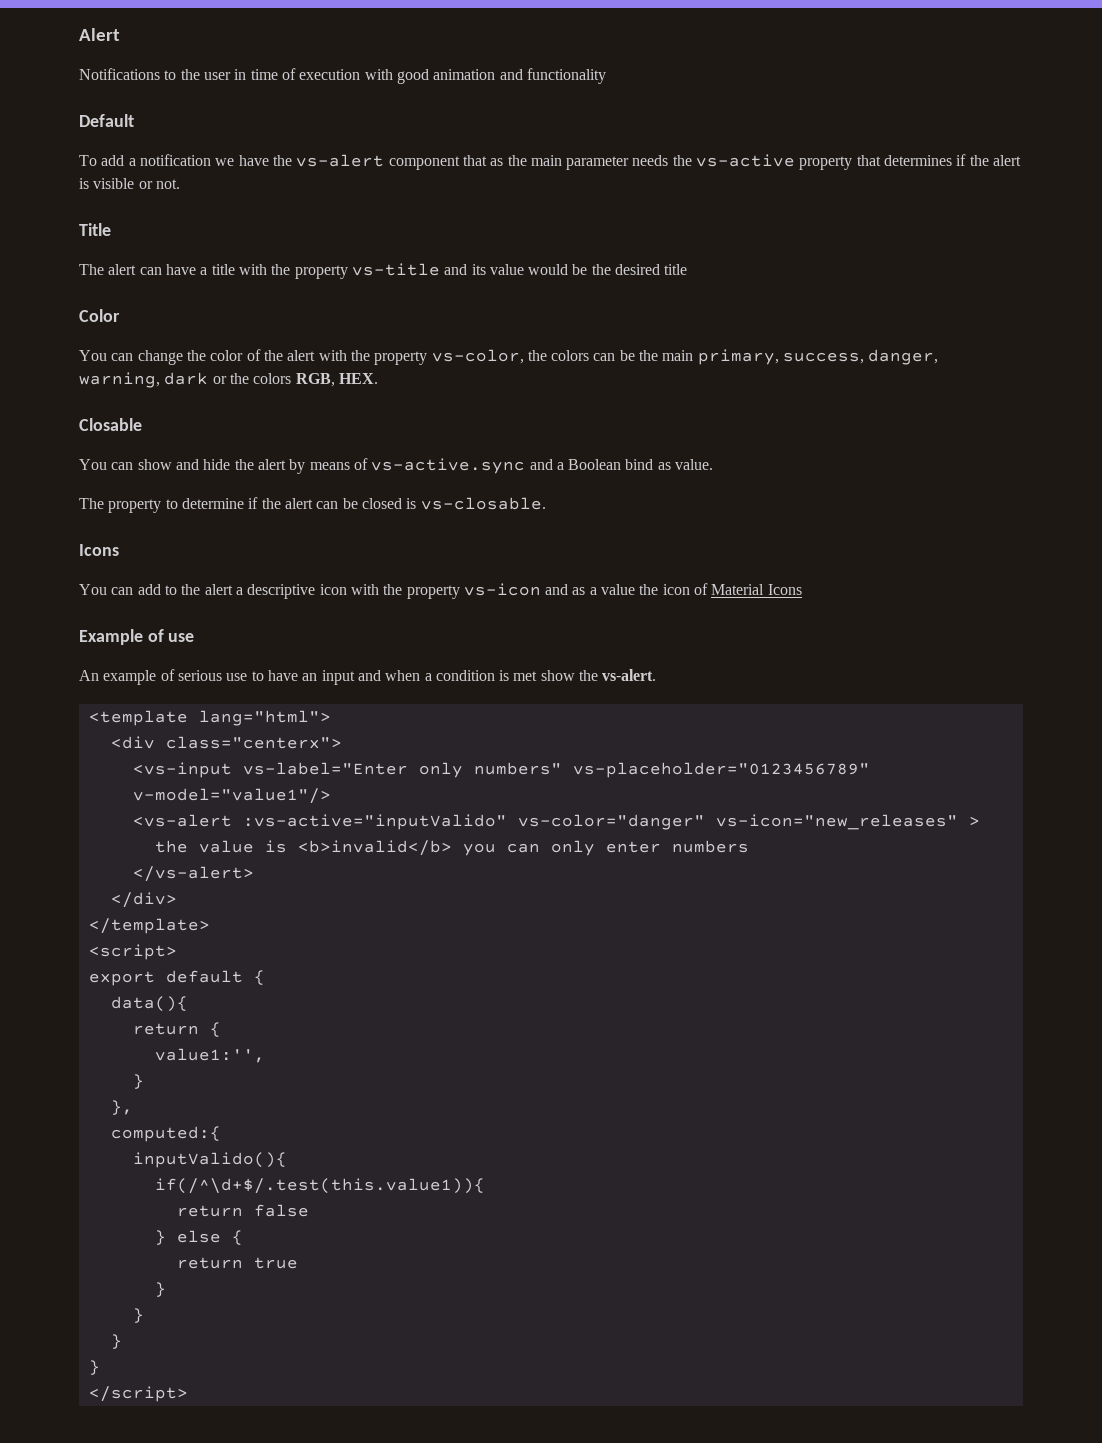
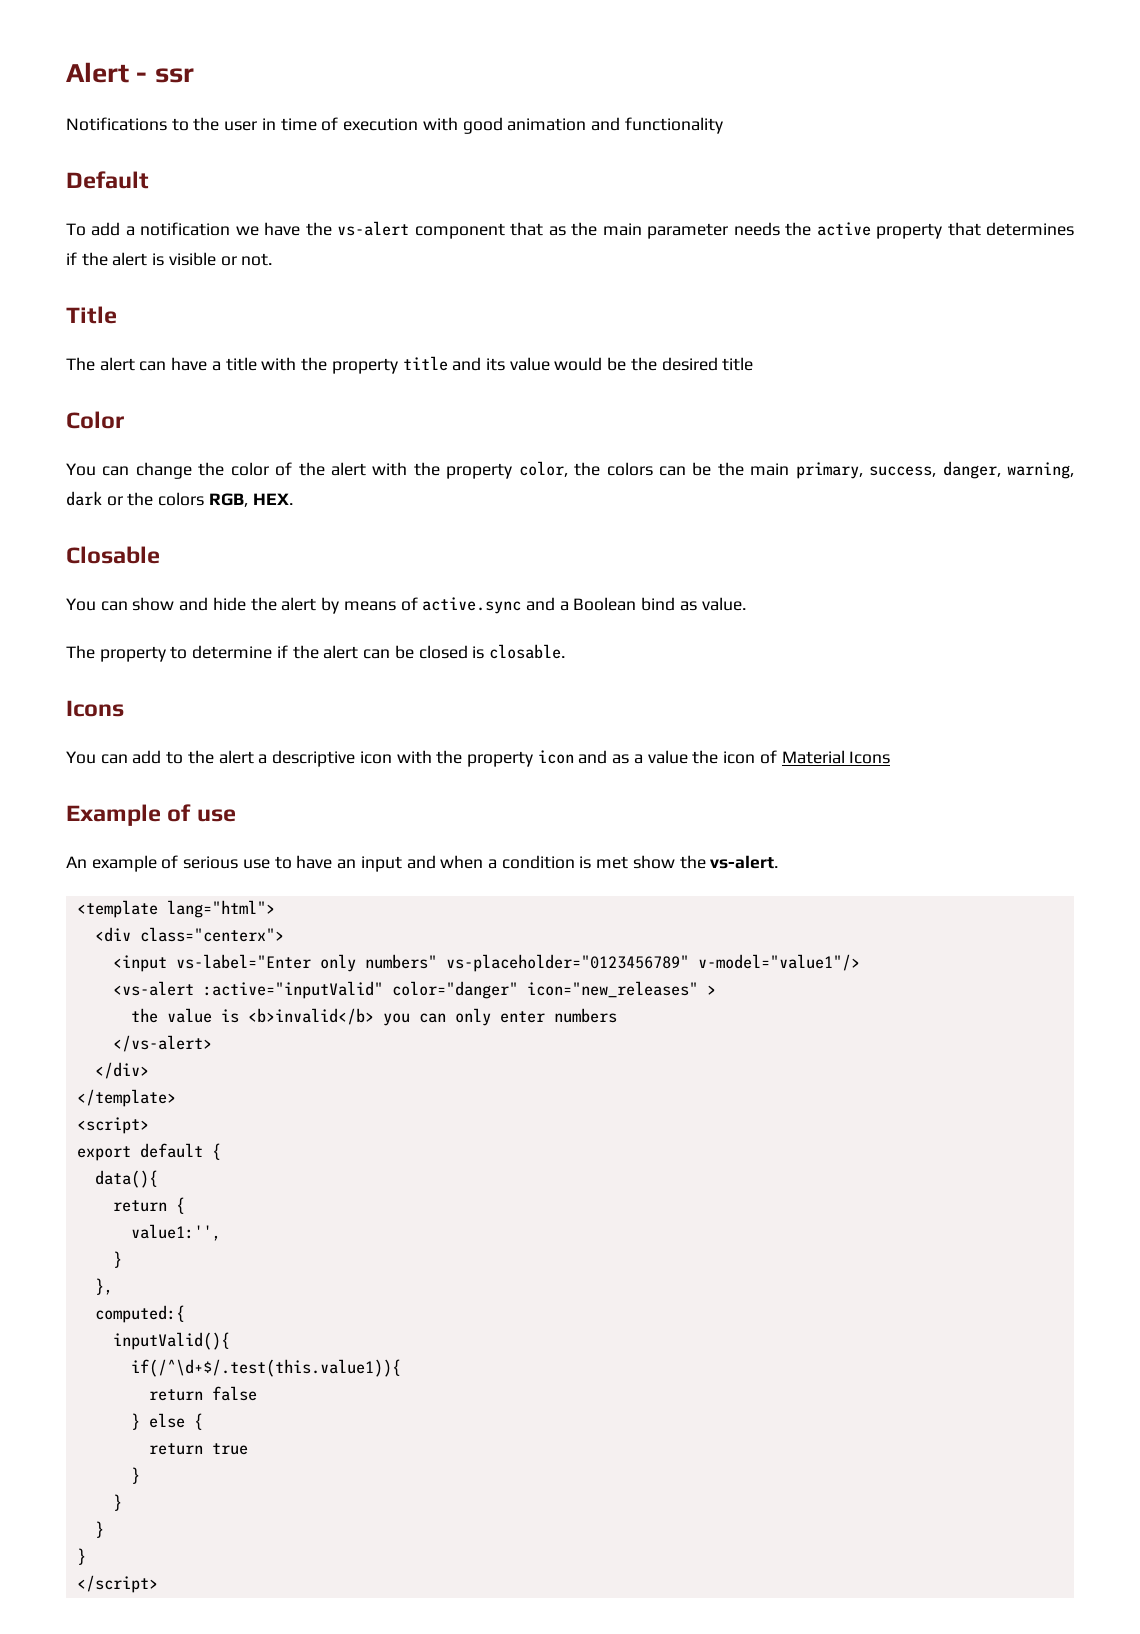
- Alert
+ Alert - ssr
- To add a notification we have the vs-alert component that as the main parameter needs the vs-active property that determines if the alert is visible or not.
+ To add a notification we have the vs-alert component that as the main parameter needs the active property that determines if the alert is visible or not.
- The alert can have a title with the property vs-title and its value would be the desired title
+ The alert can have a title with the property title and its value would be the desired title
- You can change the color of the alert with the property vs-color, the colors can be the main primary, success, danger, warning, dark or the colors RGB, HEX.
+ You can change the color of the alert with the property color, the colors can be the main primary, success, danger, warning, dark or the colors RGB, HEX.
- You can show and hide the alert by means of vs-active.sync and a Boolean bind as value.
+ You can show and hide the alert by means of active.sync and a Boolean bind as value.
- The property to determine if the alert can be closed is vs-closable.
+ The property to determine if the alert can be closed is closable.
- You can add to the alert a descriptive icon with the property vs-icon and as a value the icon of Material Icons
+ You can add to the alert a descriptive icon with the property icon and as a value the icon of Material Icons
- <vs-input vs-label="Enter only numbers" vs-placeholder="0123456789" v-model="value1"/>
+ <input vs-label="Enter only numbers" vs-placeholder="0123456789" v-model="value1"/>
- <vs-alert :vs-active="inputValido" vs-color="danger" vs-icon="new_releases" >
+ <vs-alert :active="inputValid" color="danger" icon="new_releases" >
- inputValido(){
+ inputValid(){

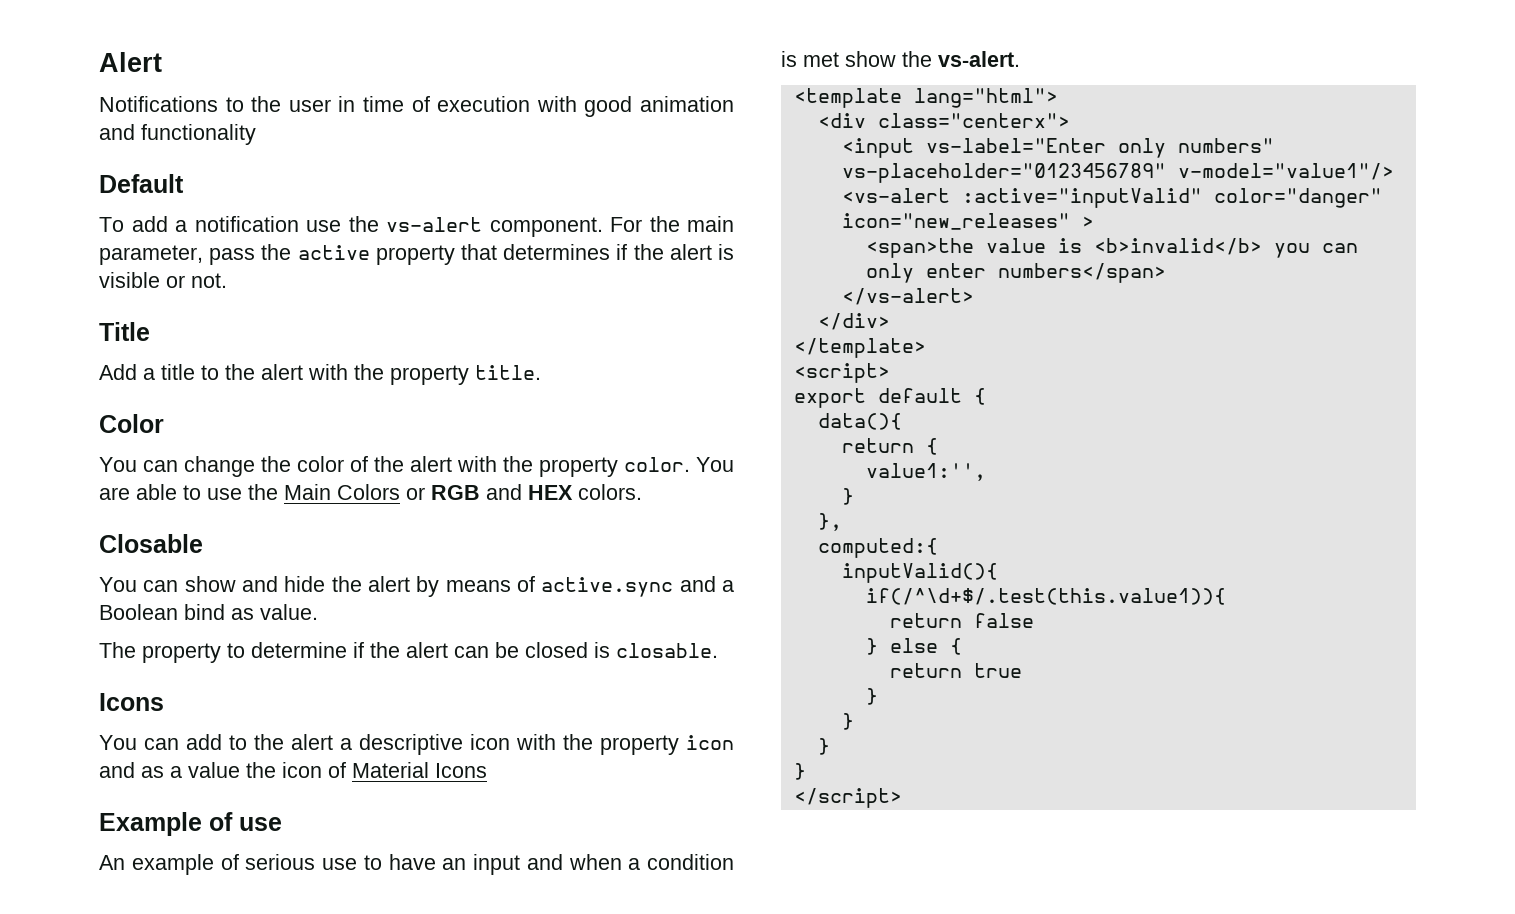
- Alert - ssr
+ Alert
- To add a notification we have the vs-alert component that as the main parameter needs the active property that determines if the alert is visible or not.
+ To add a notification use the vs-alert component. For the main parameter, pass the active property that determines if the alert is visible or not.
- The alert can have a title with the property title and its value would be the desired title
+ Add a title to the alert with the property title.
- You can change the color of the alert with the property color, the colors can be the main primary, success, danger, warning, dark or the colors RGB, HEX.
+ You can change the color of the alert with the property color. You are able to use the Main Colors or RGB and HEX colors.
- the value is <b>invalid</b> you can only enter numbers
+ <span>the value is <b>invalid</b> you can only enter numbers</span>

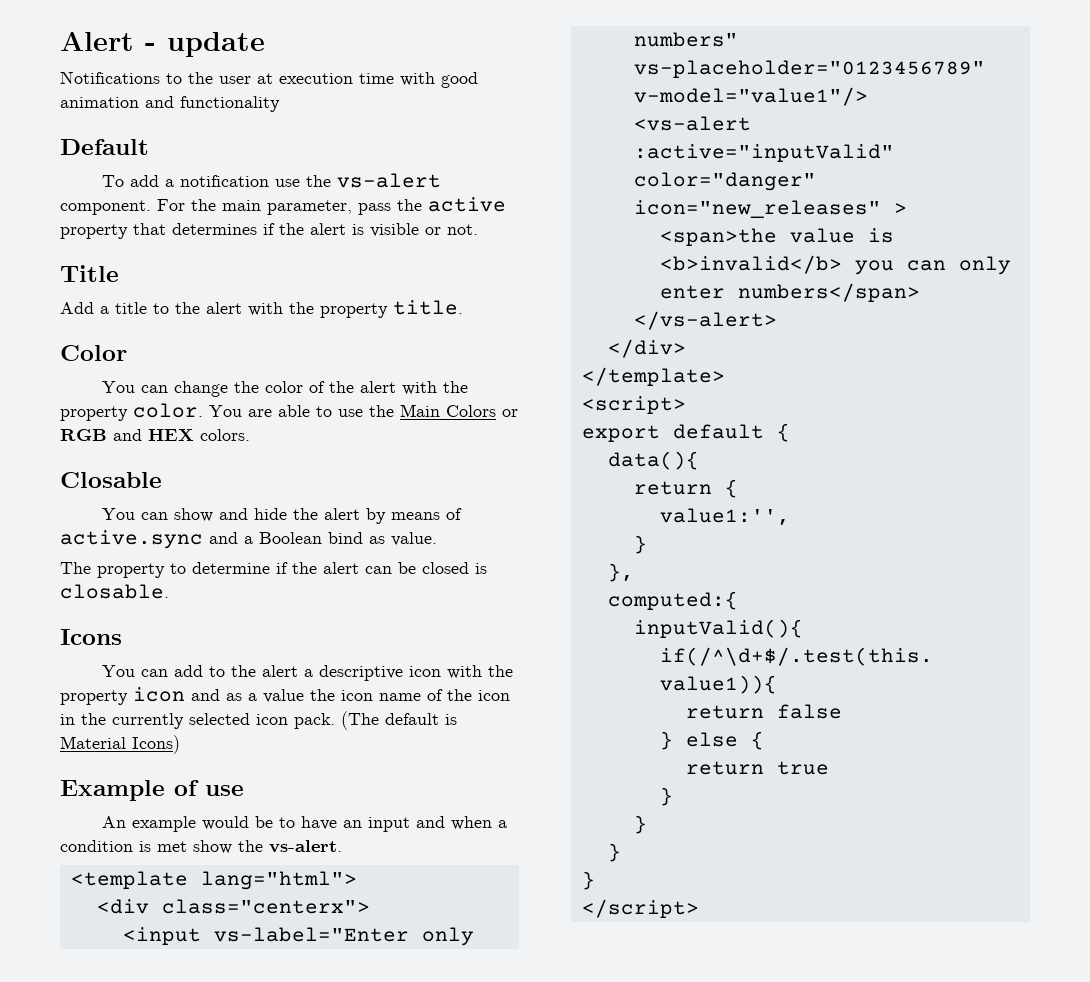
- Alert
+ Alert - update
- Notifications to the user in time of execution with good animation and functionality
+ Notifications to the user at execution time with good animation and functionality
- You can add to the alert a descriptive icon with the property icon and as a value the icon of Material Icons
+ You can add to the alert a descriptive icon with the property icon and as a value the icon name of the icon in the currently selected icon pack. (The default is Material Icons)
- An example of serious use to have an input and when a condition is met show the vs-alert.
+ An example would be to have an input and when a condition is met show the vs-alert.

